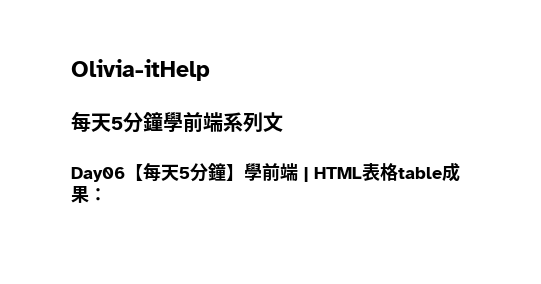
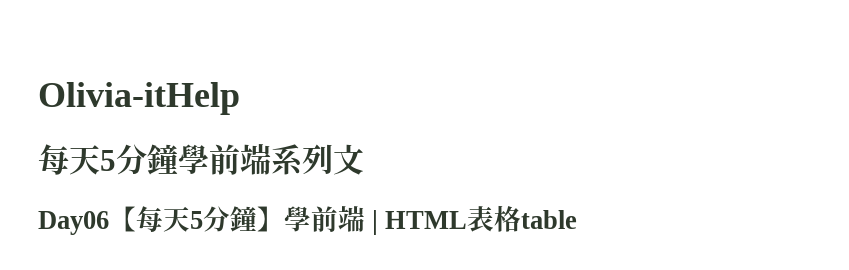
- Day06【每天5分鐘】學前端 | HTML表格table成果：
+ Day06【每天5分鐘】學前端 | HTML表格table

